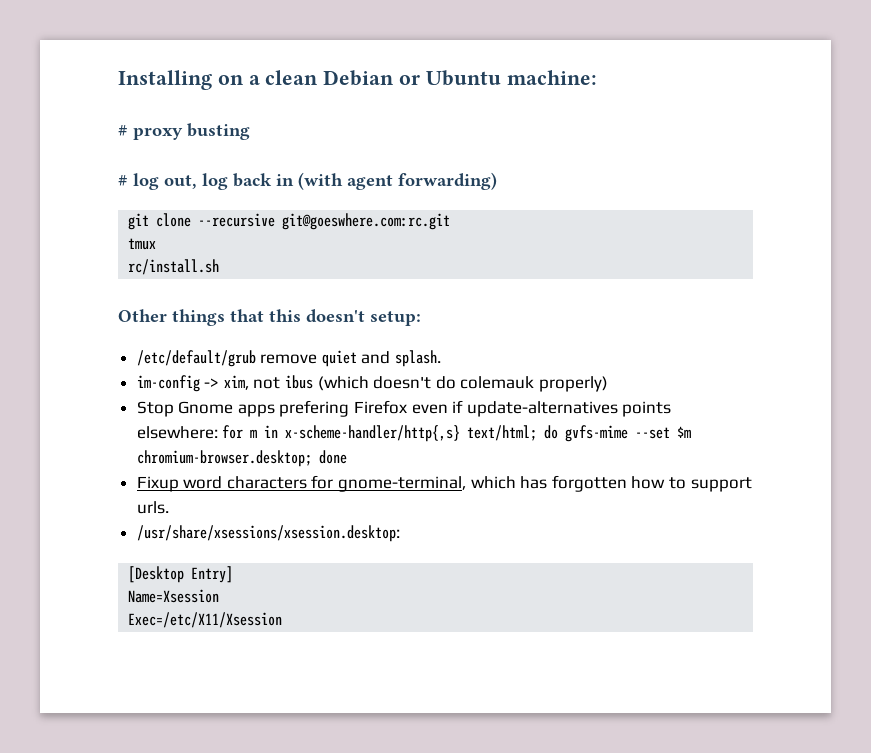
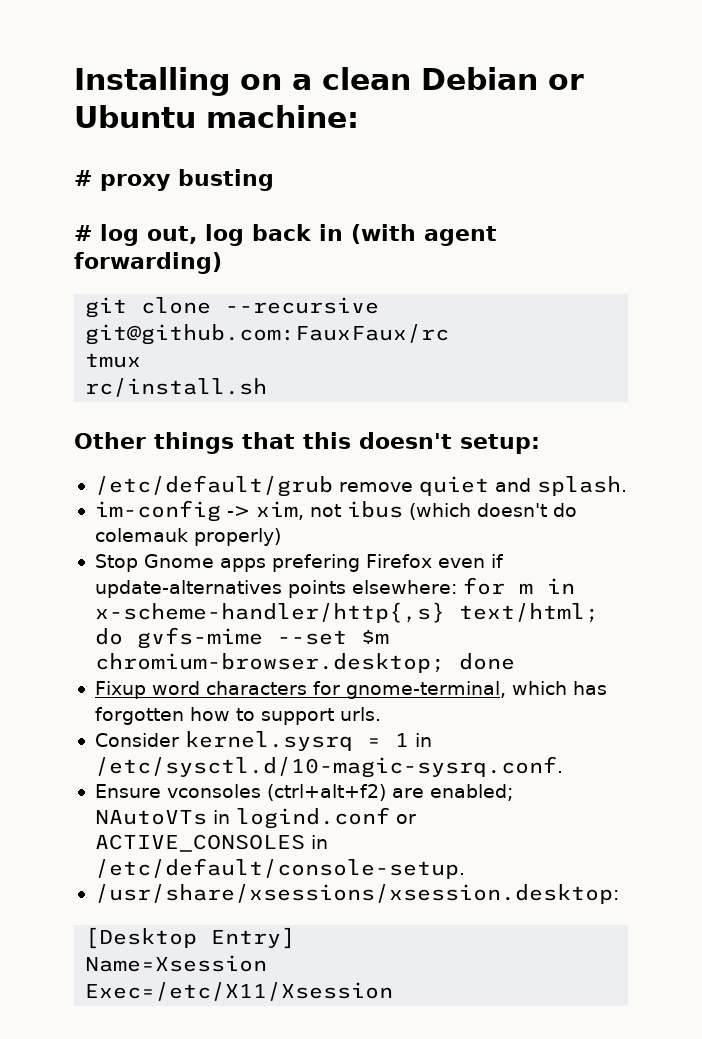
- git clone --recursive git@goeswhere.com:rc.git
+ git clone --recursive git@github.com:FauxFaux/rc
+ Consider kernel.sysrq = 1 in /etc/sysctl.d/10-magic-sysrq.conf.
+ Ensure vconsoles (ctrl+alt+f2) are enabled; NAutoVTs in logind.conf or ACTIVE_CONSOLES in /etc/default/console-setup.

